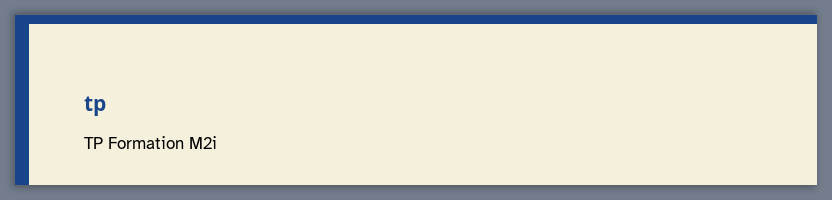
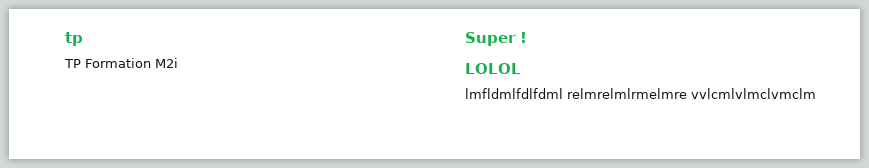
+ Super !
+ LOLOL
+ lmfldmlfdlfdml relmrelmlrmelmre vvlcmlvlmclvmclm

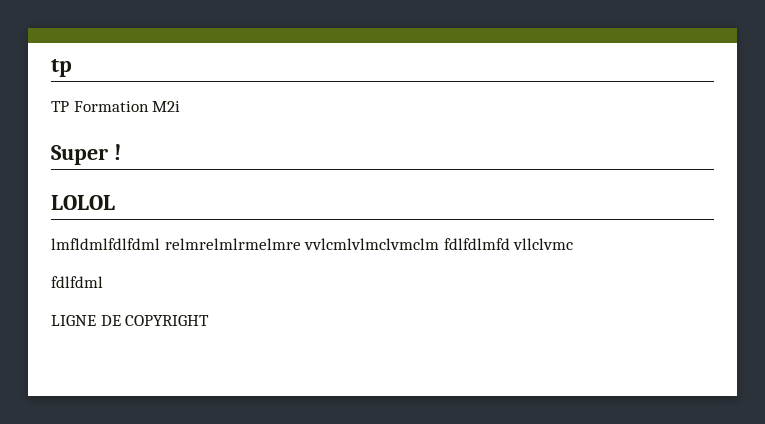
- lmfldmlfdlfdml relmrelmlrmelmre vvlcmlvlmclvmclm
+ lmfldmlfdlfdml relmrelmlrmelmre vvlcmlvlmclvmclm fdlfdlmfd vllclvmc
+ fdlfdml
+ LIGNE DE COPYRIGHT

